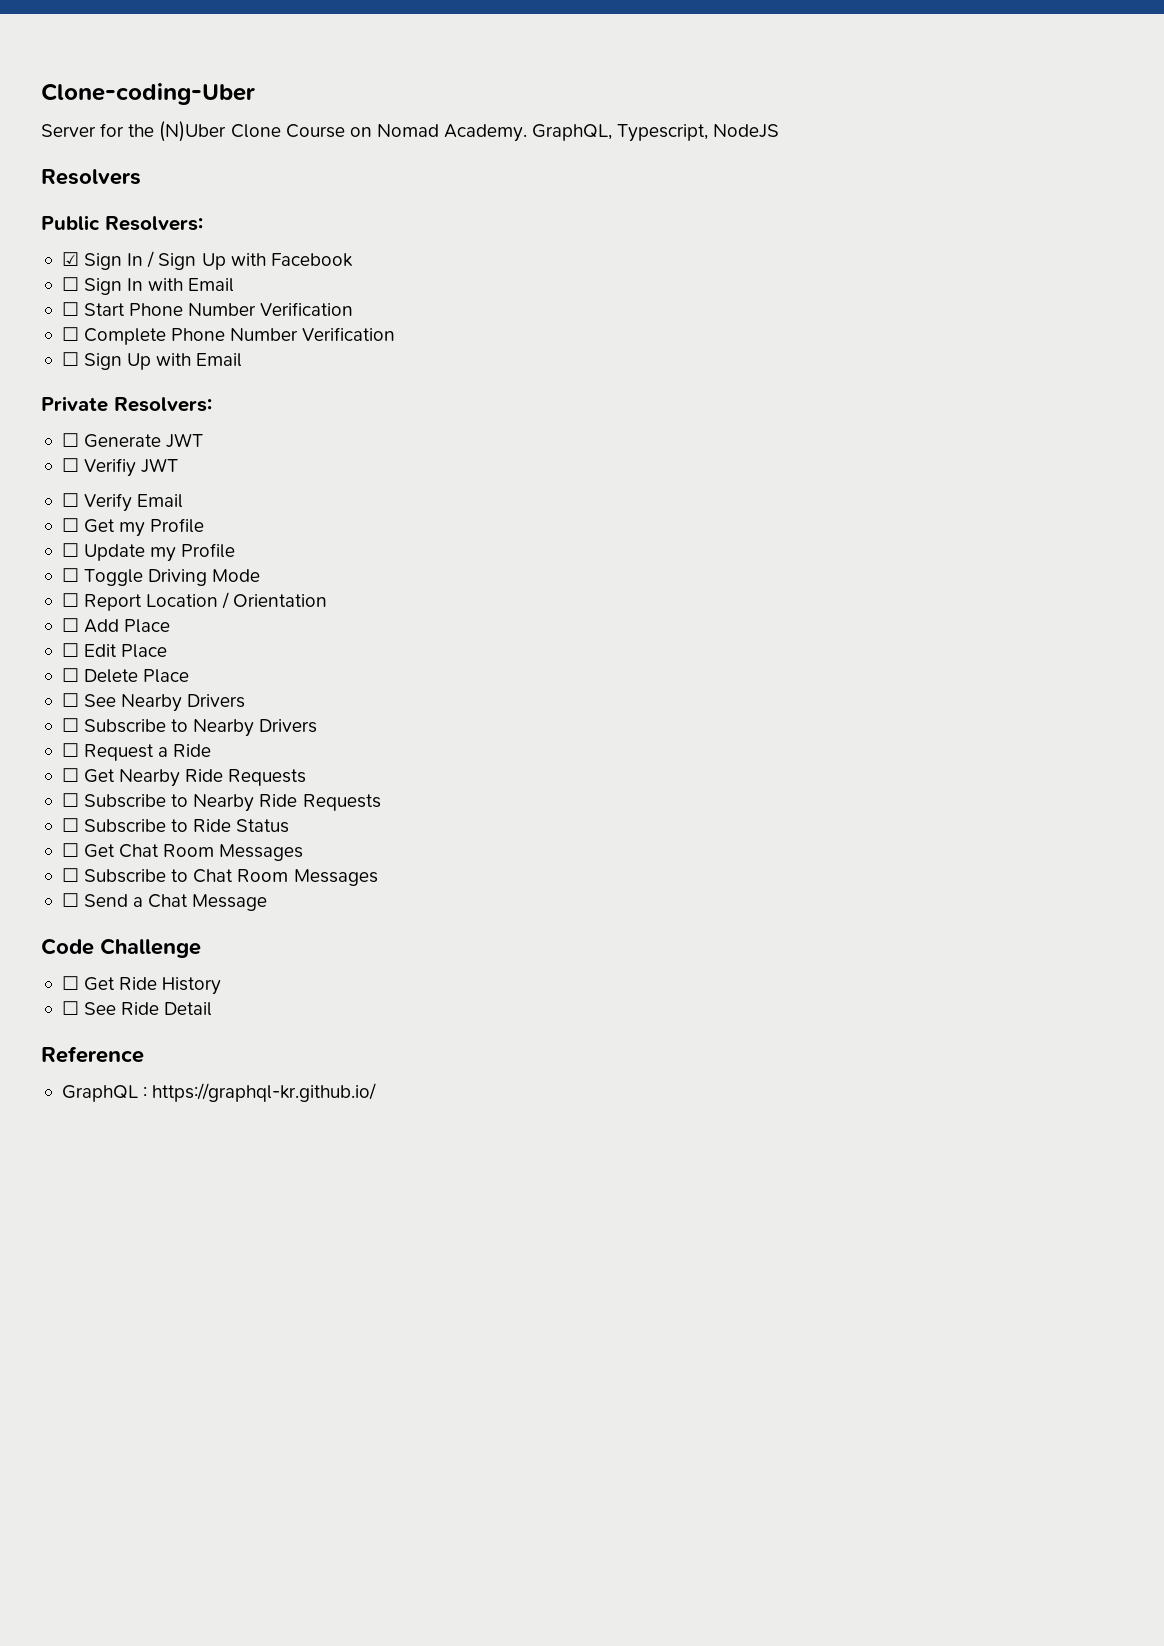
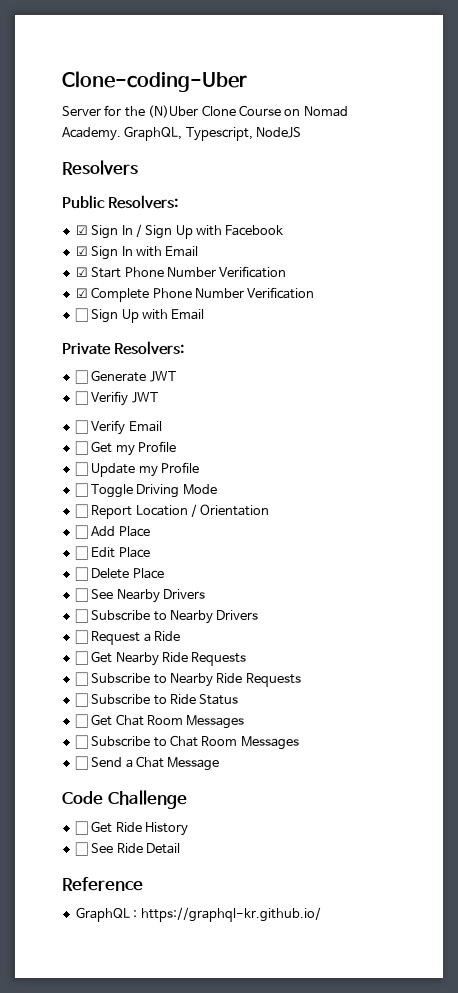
- ☐ Sign In with Email
+ ☑ Sign In with Email
- ☐ Start Phone Number Verification
+ ☑ Start Phone Number Verification
- ☐ Complete Phone Number Verification
+ ☑ Complete Phone Number Verification

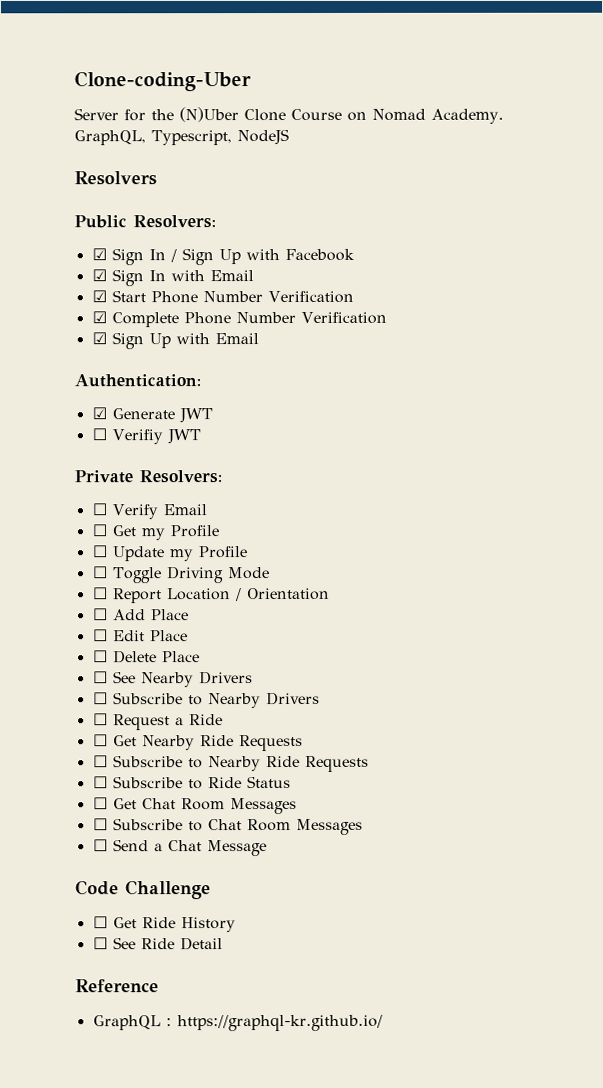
- ☐ Sign Up with Email
+ ☑ Sign Up with Email
- Private Resolvers:
- ☐ Generate JWT
+ Authentication:
+ ☑ Generate JWT
+ Private Resolvers:

